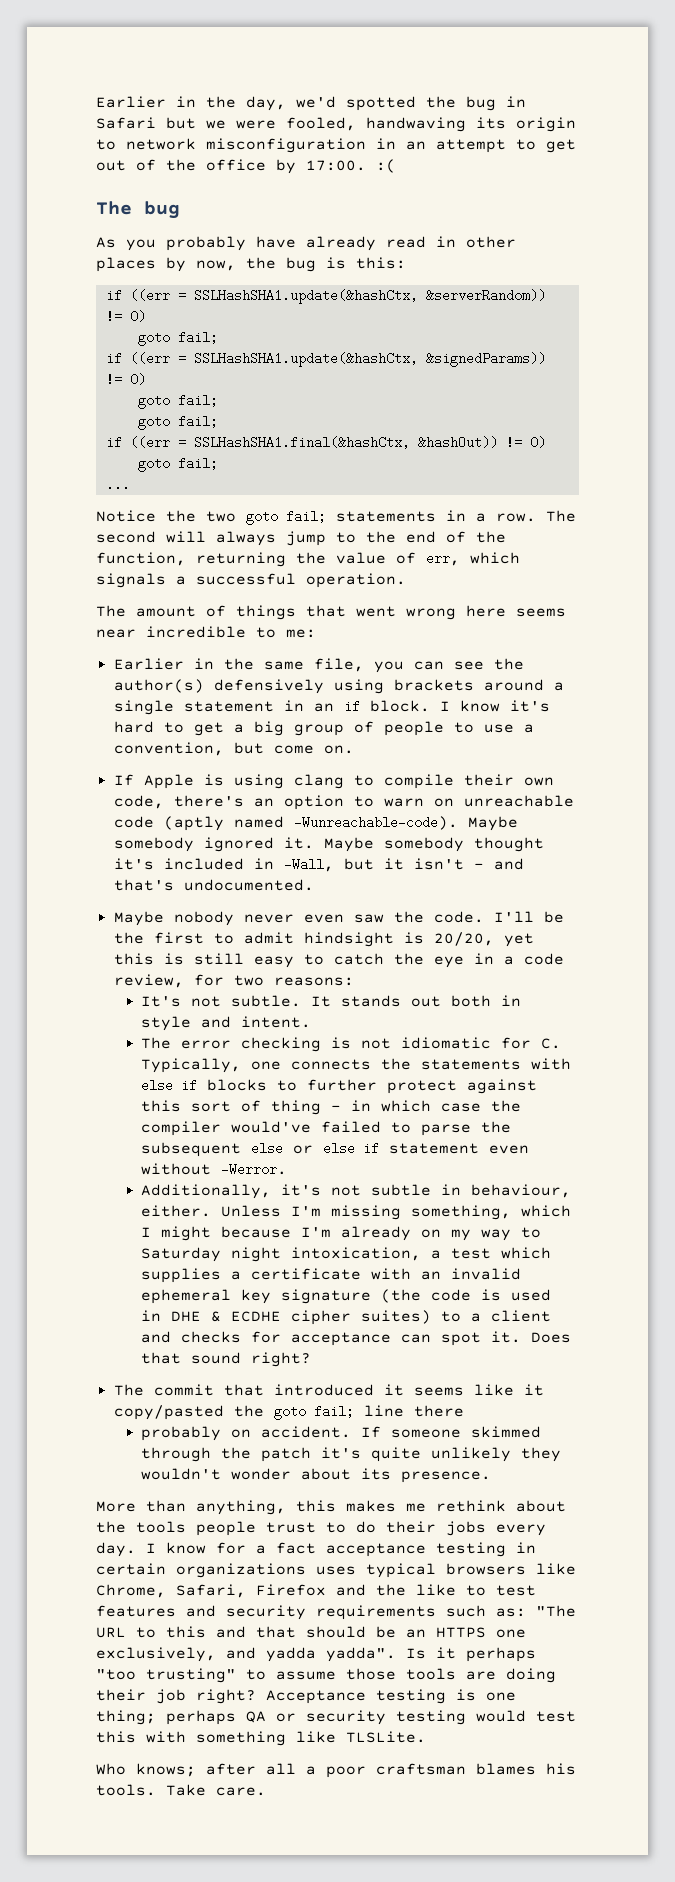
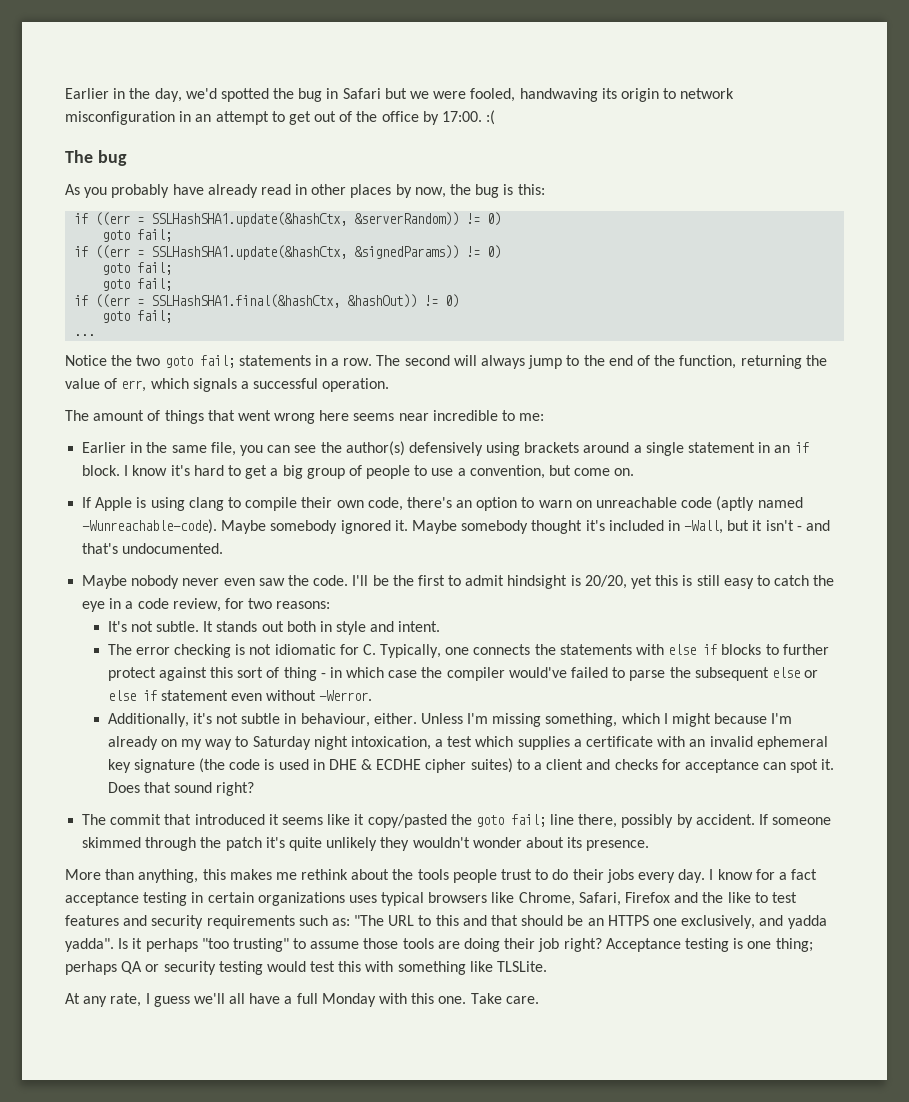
- The commit that introduced it seems like it copy/pasted the goto fail; line there
- probably on accident.
+ The commit that introduced it seems like it copy/pasted the goto fail; line there, possibly by accident.
- Who knows; after all a poor craftsman blames his tools.
+ At any rate, I guess we'll all have a full Monday with this one.

